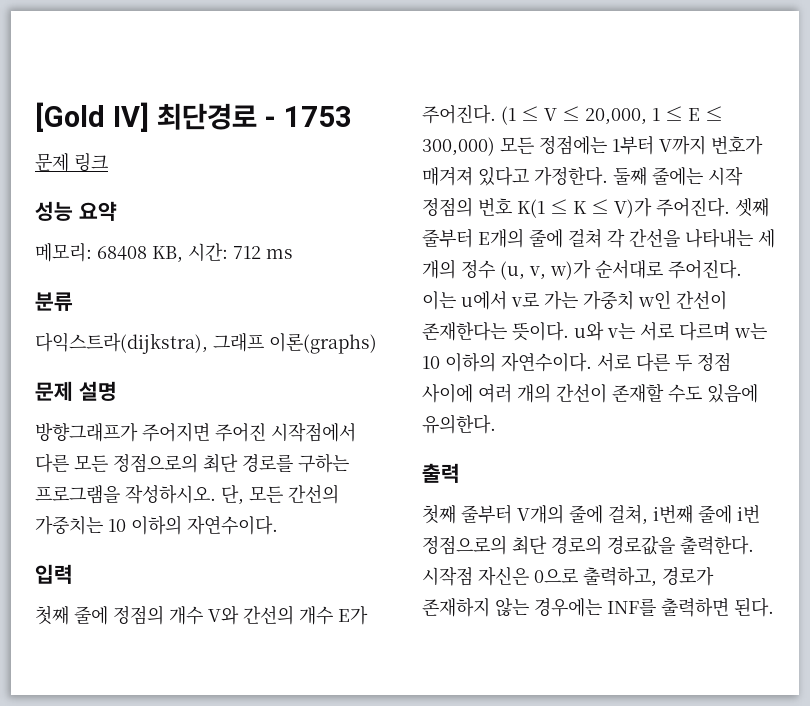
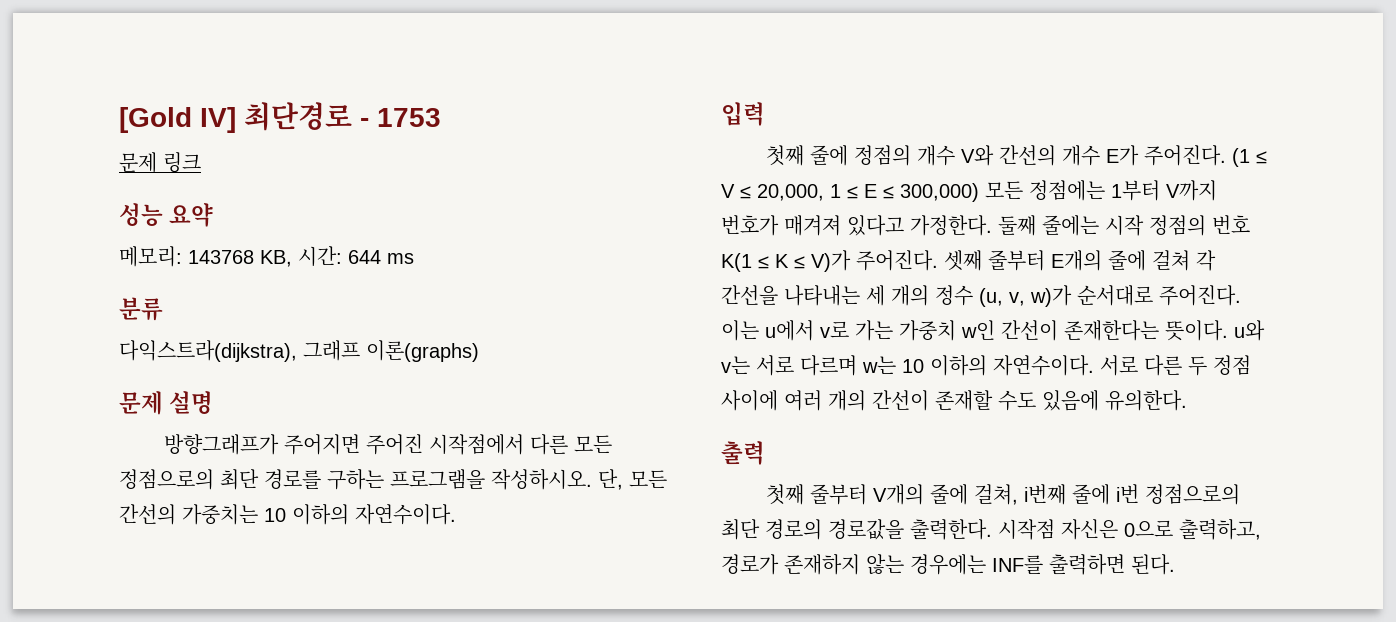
- 메모리: 68408 KB, 시간: 712 ms
+ 메모리: 143768 KB, 시간: 644 ms

